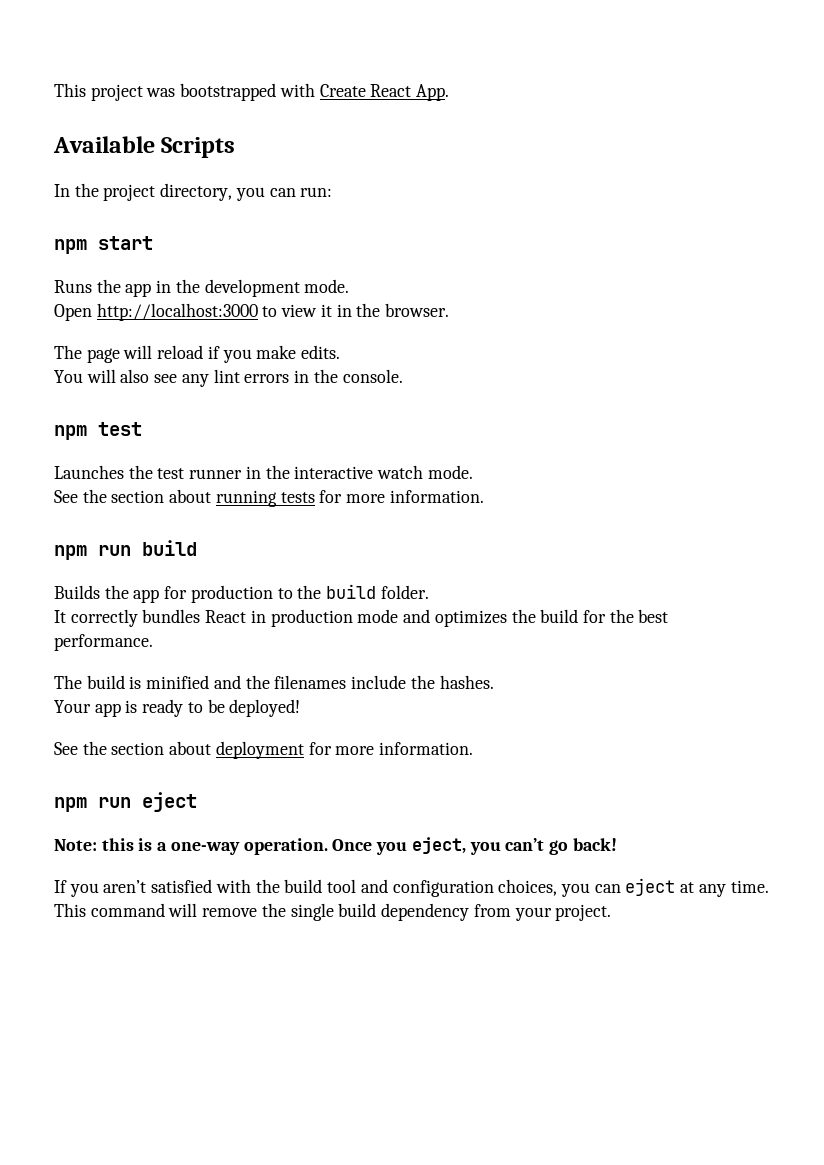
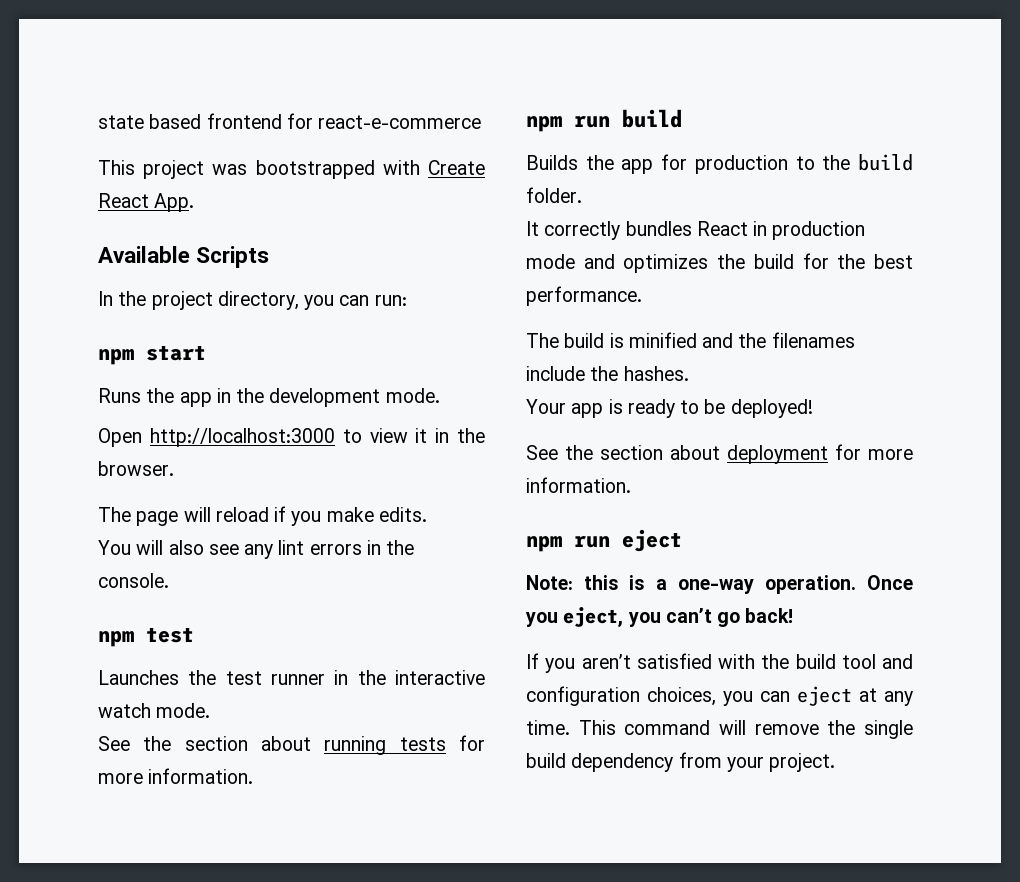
+ state based frontend for react-e-commerce

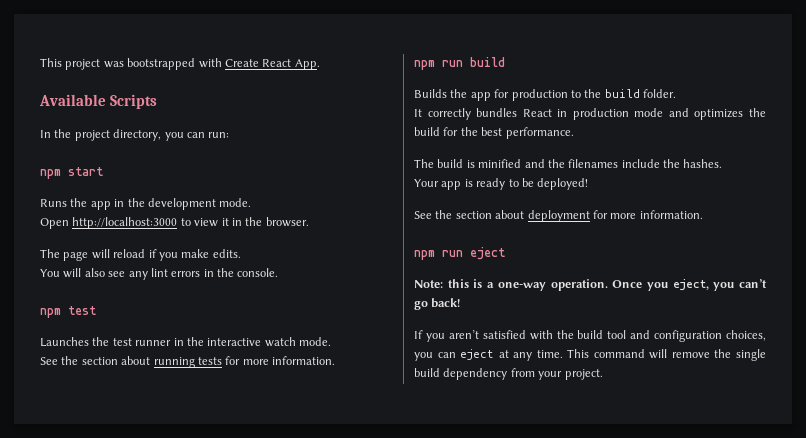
- state based frontend for react-e-commerce

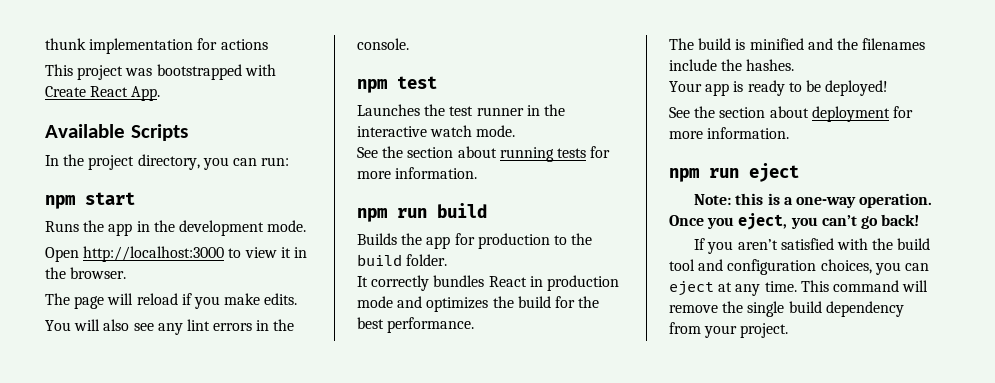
+ thunk implementation for actions

